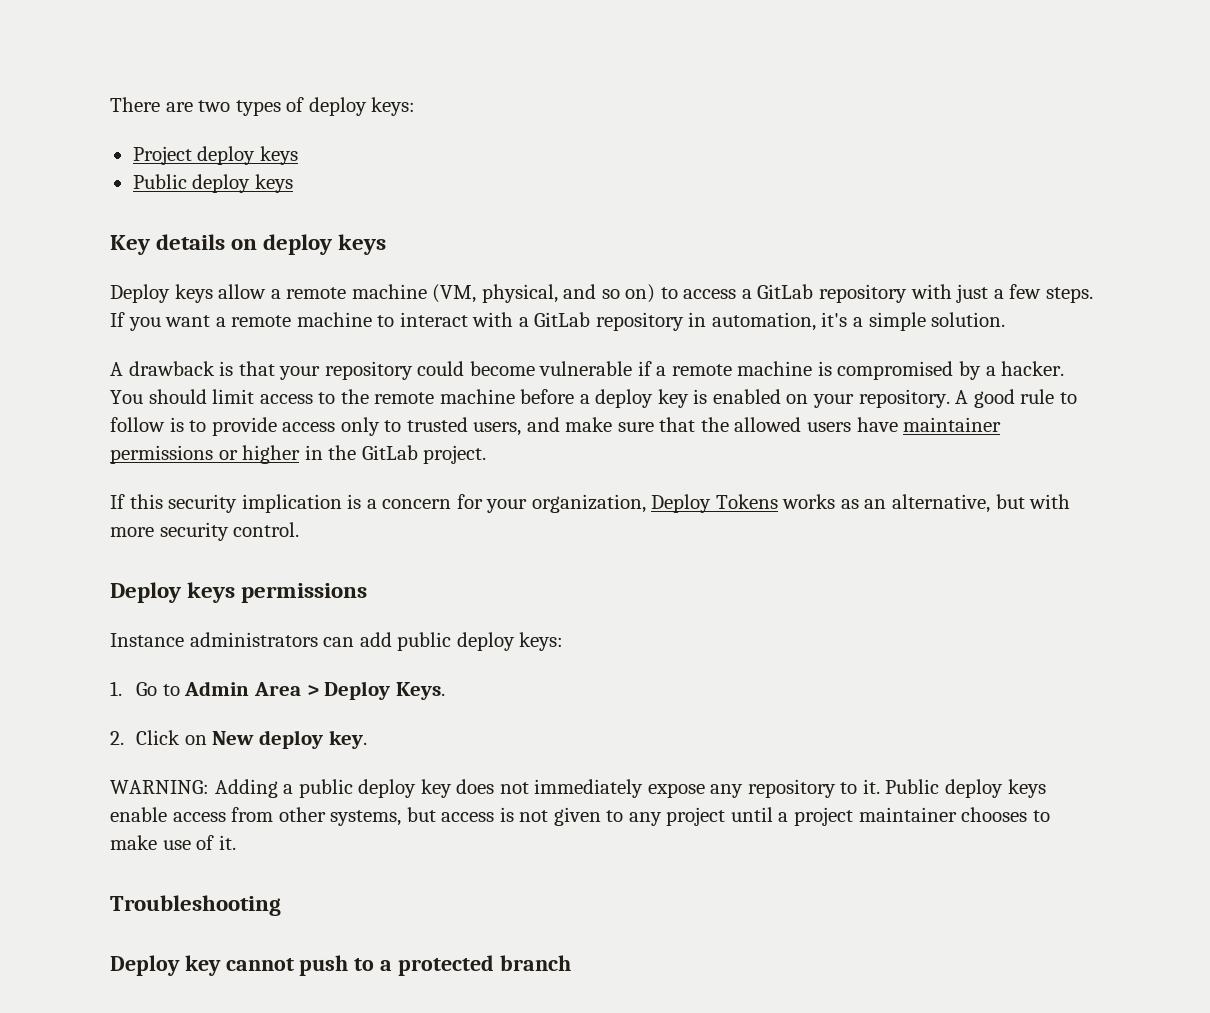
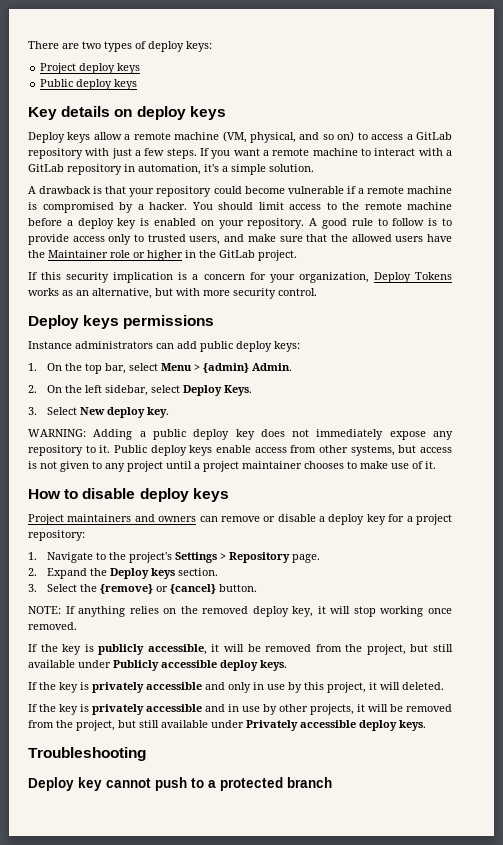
- A good rule to follow is to provide access only to trusted users, and make sure that the allowed users have maintainer permissions or higher in the GitLab project.
+ A good rule to follow is to provide access only to trusted users, and make sure that the allowed users have the Maintainer role or higher in the GitLab project.
- 1. Go to Admin Area > Deploy Keys.
+ 1. On the top bar, select Menu > {admin} Admin.
+ 2. On the left sidebar, select Deploy Keys.
- 2. Click on New deploy key.
+ 3. Select New deploy key.
+ How to disable deploy keys
+ Project maintainers and owners can remove or disable a deploy key for a project repository:
+ 1. Navigate to the project's Settings > Repository page.
+ 2. Expand the Deploy keys section.
+ 3. Select the {remove} or {cancel} button.
+ NOTE: If anything relies on the removed deploy key, it will stop working once removed.
+ If the key is publicly accessible, it will be removed from the project, but still available under Publicly accessible deploy keys.
+ If the key is privately accessible and only in use by this project, it will deleted.
+ If the key is privately accessible and in use by other projects, it will be removed from the project, but still available under Privately accessible deploy keys.

